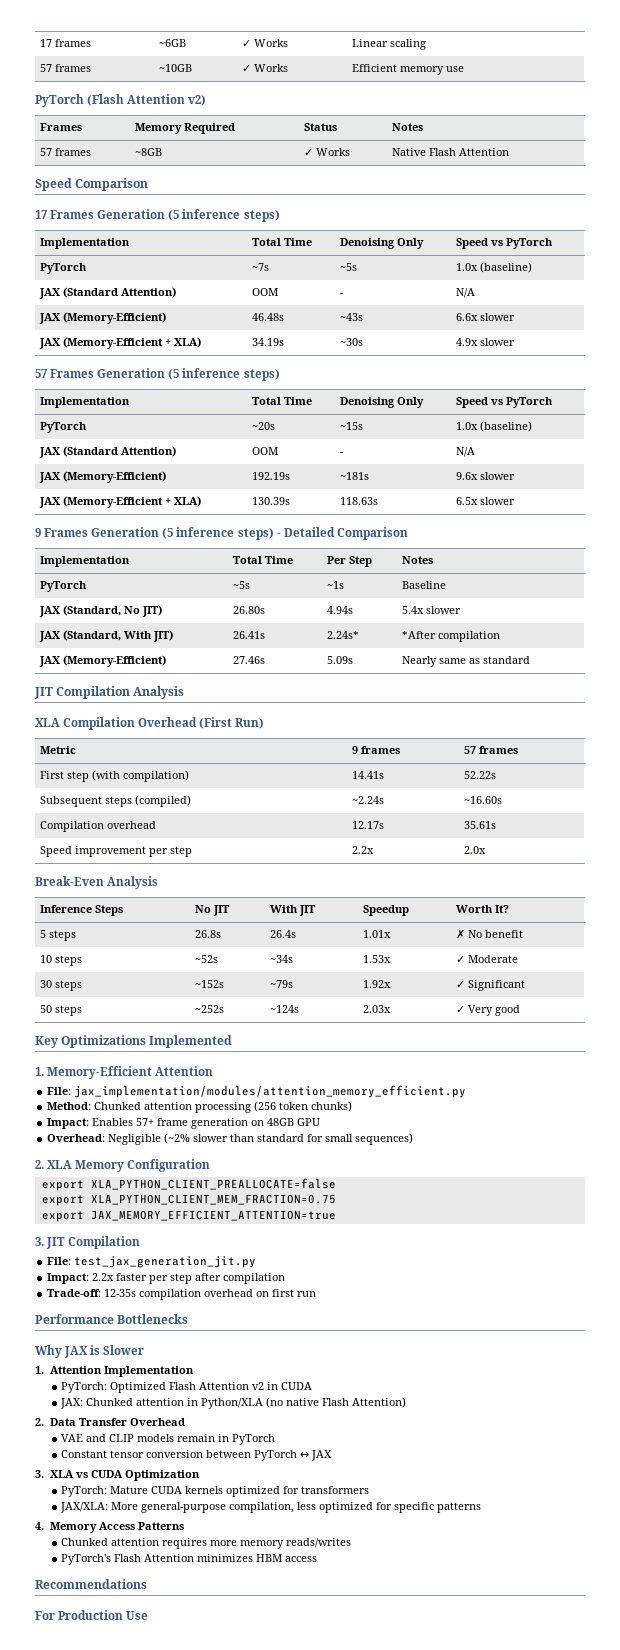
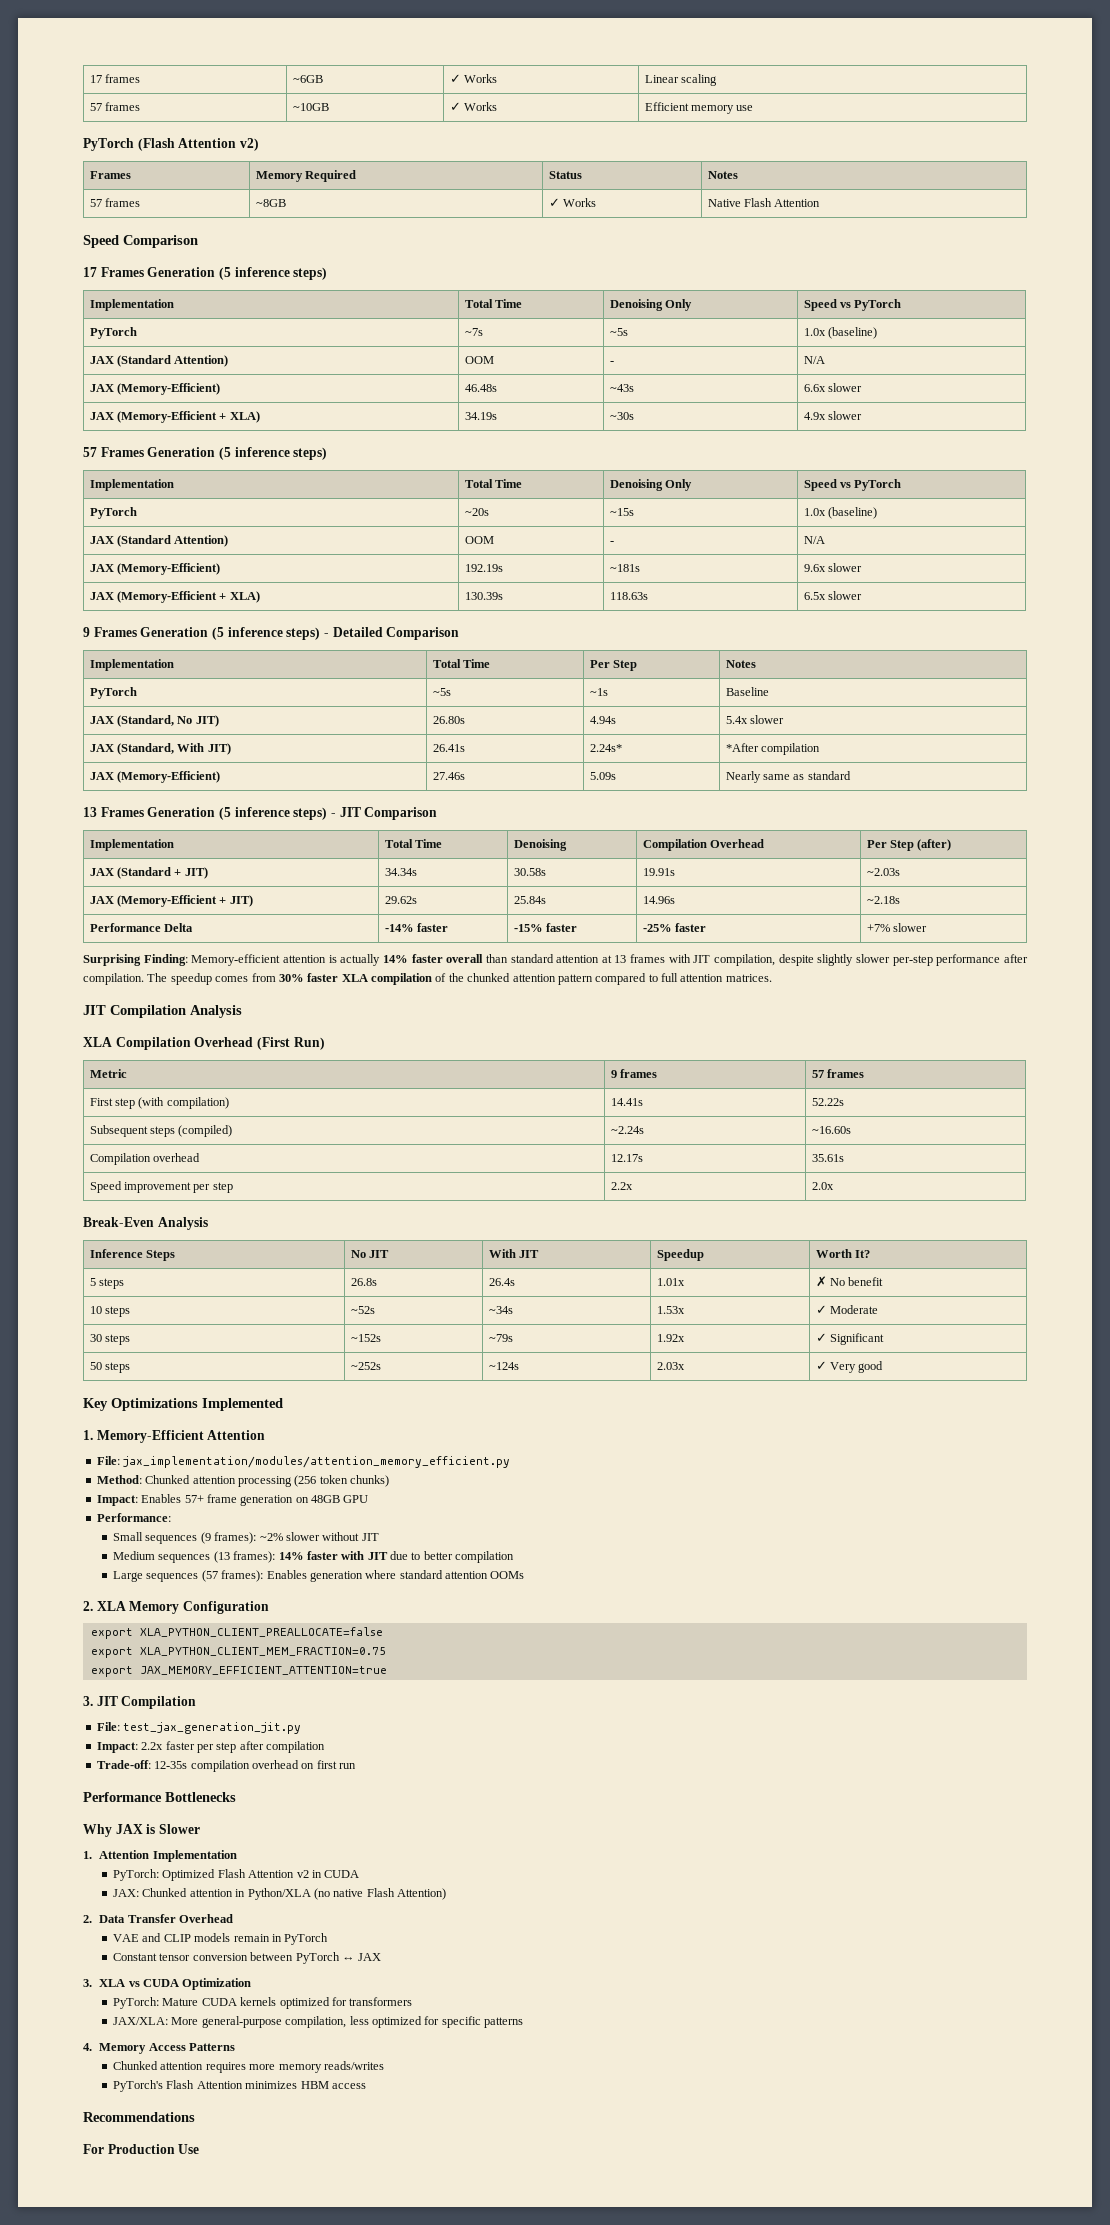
+ 13 Frames Generation (5 inference steps) - JIT Comparison
+ Implementation | Total Time | Denoising | Compilation Overhead | Per Step (after)
+ JAX (Standard + JIT) | 34.34s | 30.58s | 19.91s | ~2.03s
+ JAX (Memory-Efficient + JIT) | 29.62s | 25.84s | 14.96s | ~2.18s
+ Performance Delta | -14% faster | -15% faster | -25% faster | +7% slower
+ Surprising Finding: Memory-efficient attention is actually 14% faster overall than standard attention at 13 frames with JIT compilation, despite slightly slower per-step performance after compilation. The speedup comes from 30% faster XLA compilation of the chunked attention pattern compared to full attention matrices.
- Overhead: Negligible (~2% slower than standard for small sequences)
+ Performance:
+ Small sequences (9 frames): ~2% slower without JIT
+ Medium sequences (13 frames): 14% faster with JIT due to better compilation
+ Large sequences (57 frames): Enables generation where standard attention OOMs

